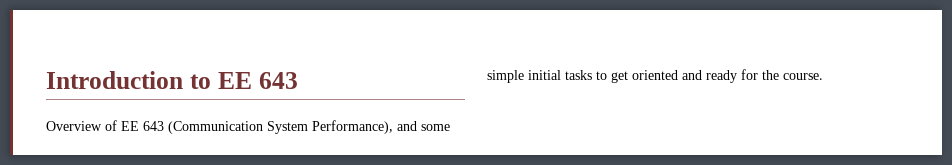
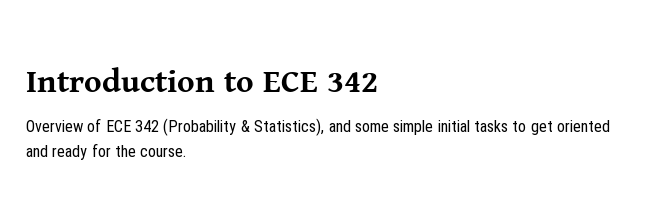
- Introduction to EE 643
+ Introduction to ECE 342
- Overview of EE 643 (Communication System Performance), and some simple initial tasks to get oriented and ready for the course.
+ Overview of ECE 342 (Probability & Statistics), and some simple initial tasks to get oriented and ready for the course.

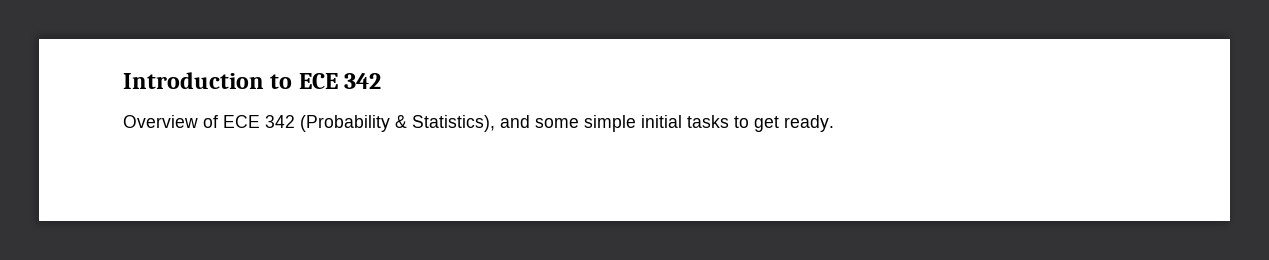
- Overview of ECE 342 (Probability & Statistics), and some simple initial tasks to get oriented and ready for the course.
+ Overview of ECE 342 (Probability & Statistics), and some simple initial tasks to get ready.

